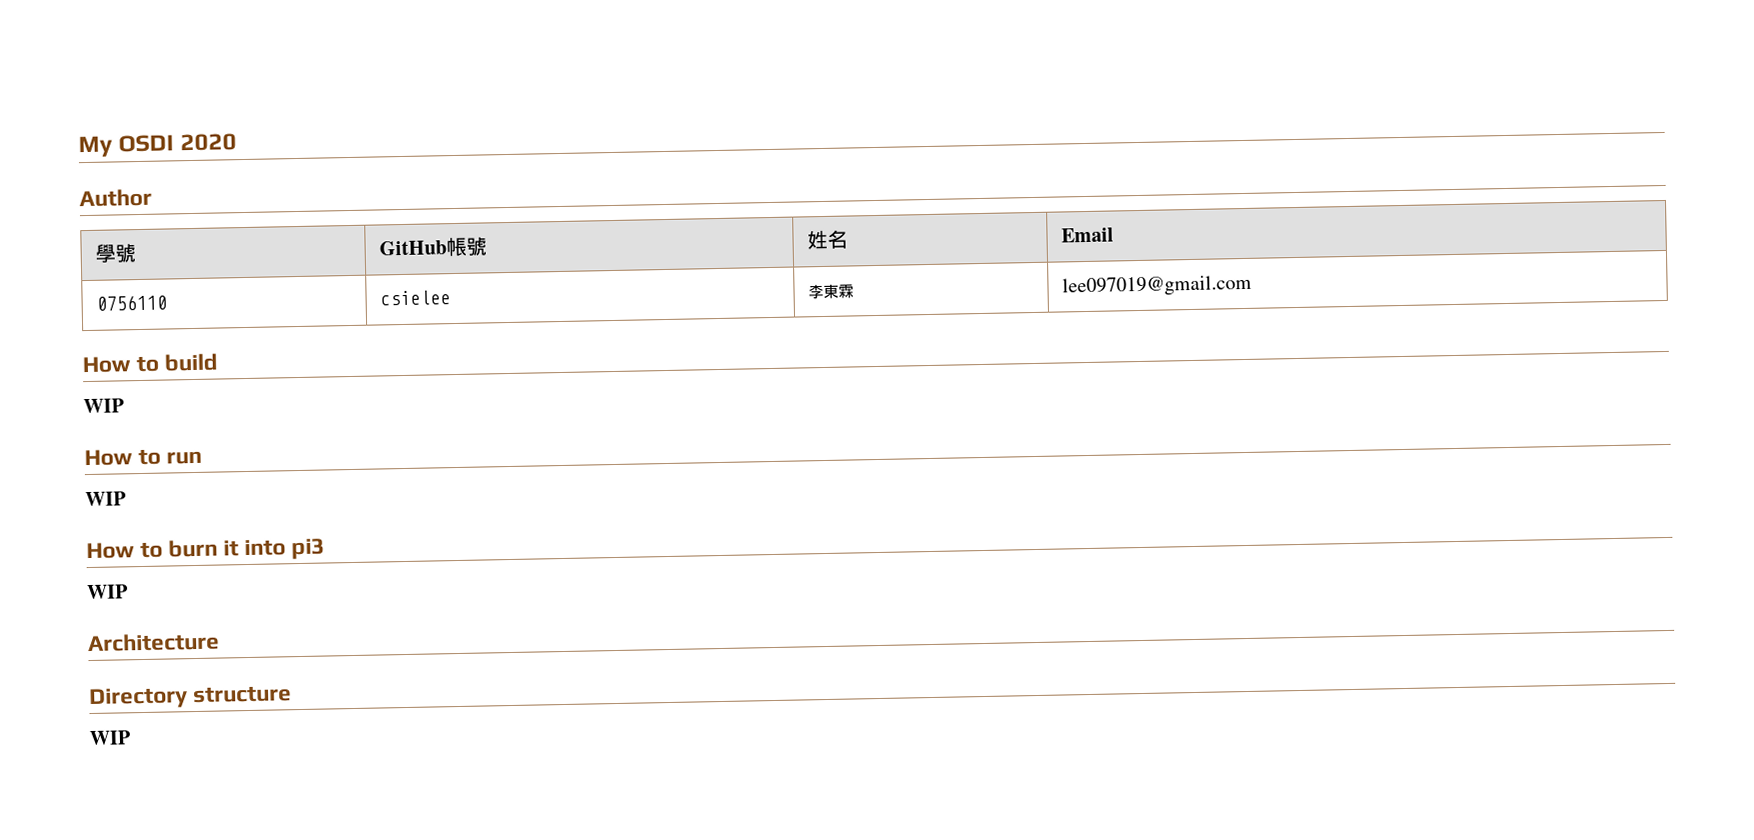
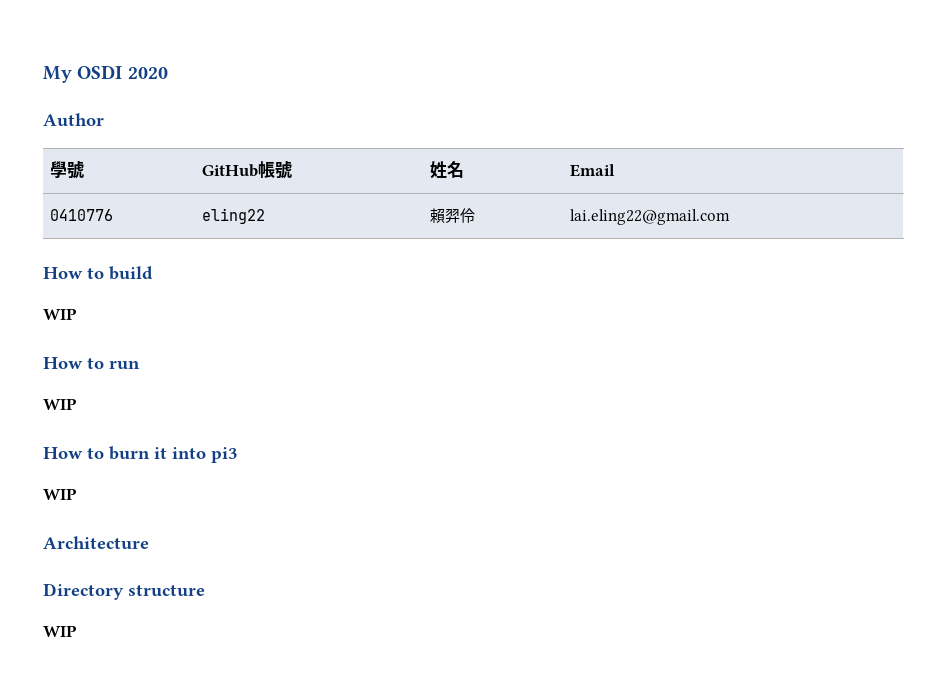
- 0756110 | csielee | 李東霖 | lee097019@gmail.com
+ 0410776 | eling22 | 賴羿伶 | lai.eling22@gmail.com

